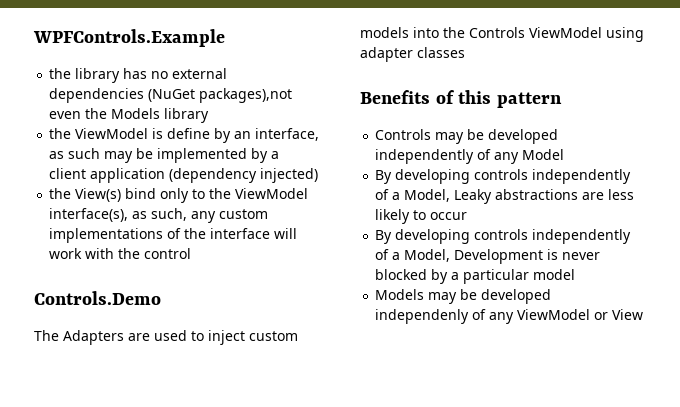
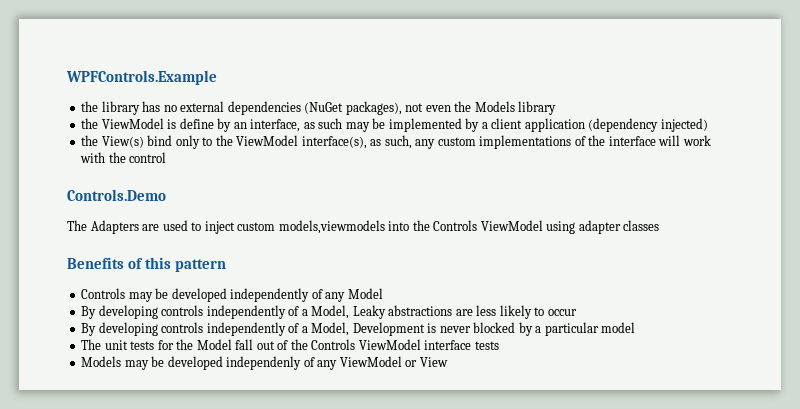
- the library has no external dependencies (NuGet packages),not even the Models library
+ the library has no external dependencies (NuGet packages), not even the Models library
- The Adapters are used to inject custom models into the Controls ViewModel using adapter classes
+ The Adapters are used to inject custom models,viewmodels into the Controls ViewModel using adapter classes
+ The unit tests for the Model fall out of the Controls ViewModel interface tests

